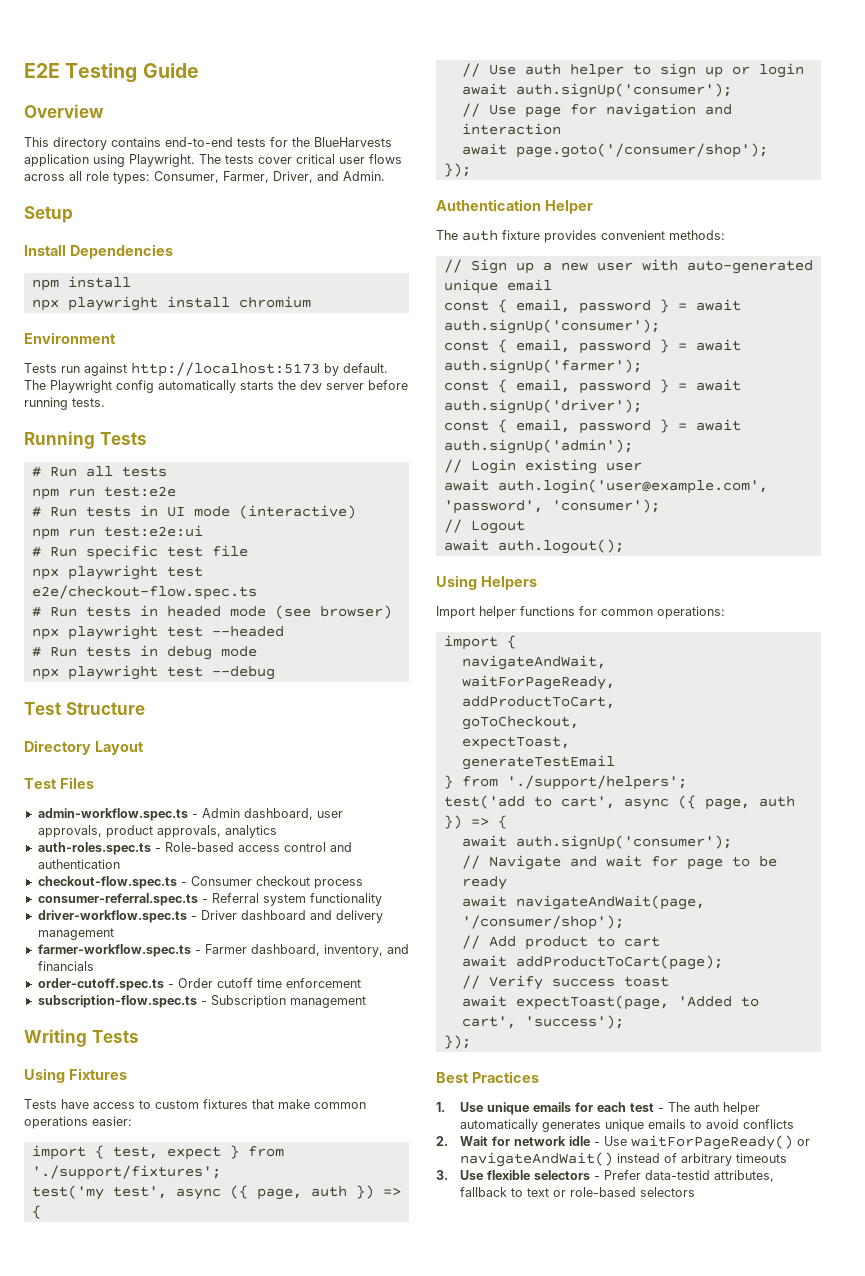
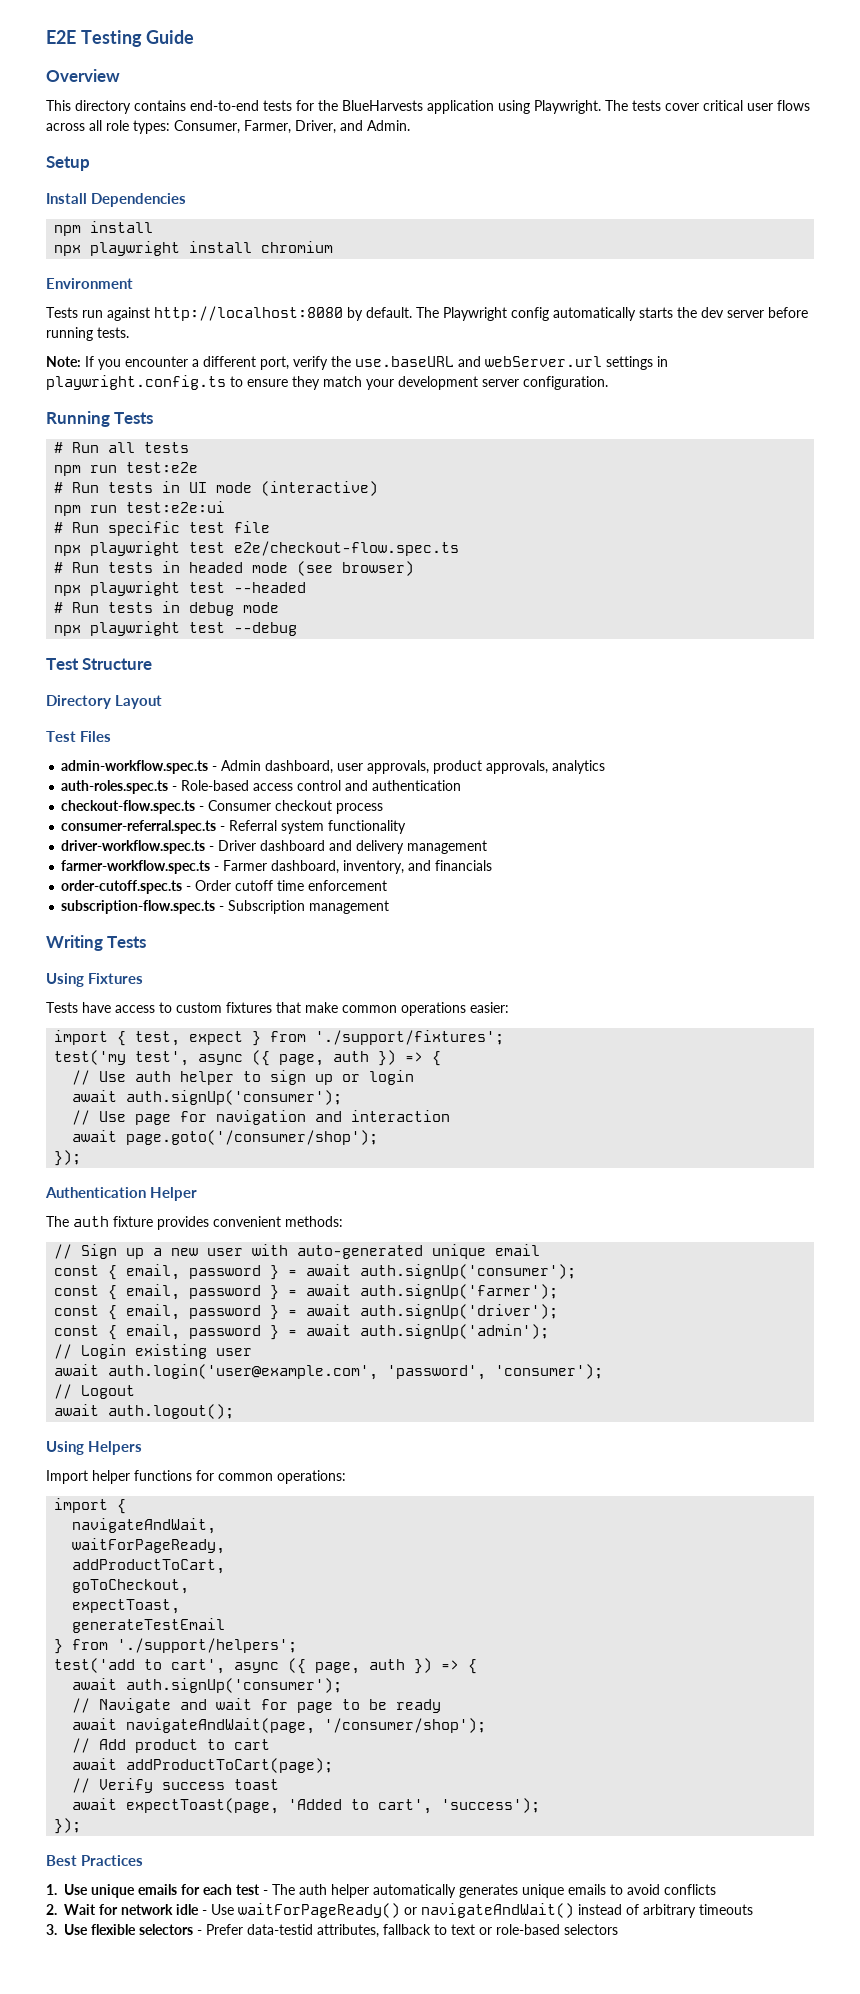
- Tests run against http://localhost:5173 by default.
+ Tests run against http://localhost:8080 by default.
+ Note: If you encounter a different port, verify the use.baseURL and webServer.url settings in playwright.config.ts to ensure they match your development server configuration.

